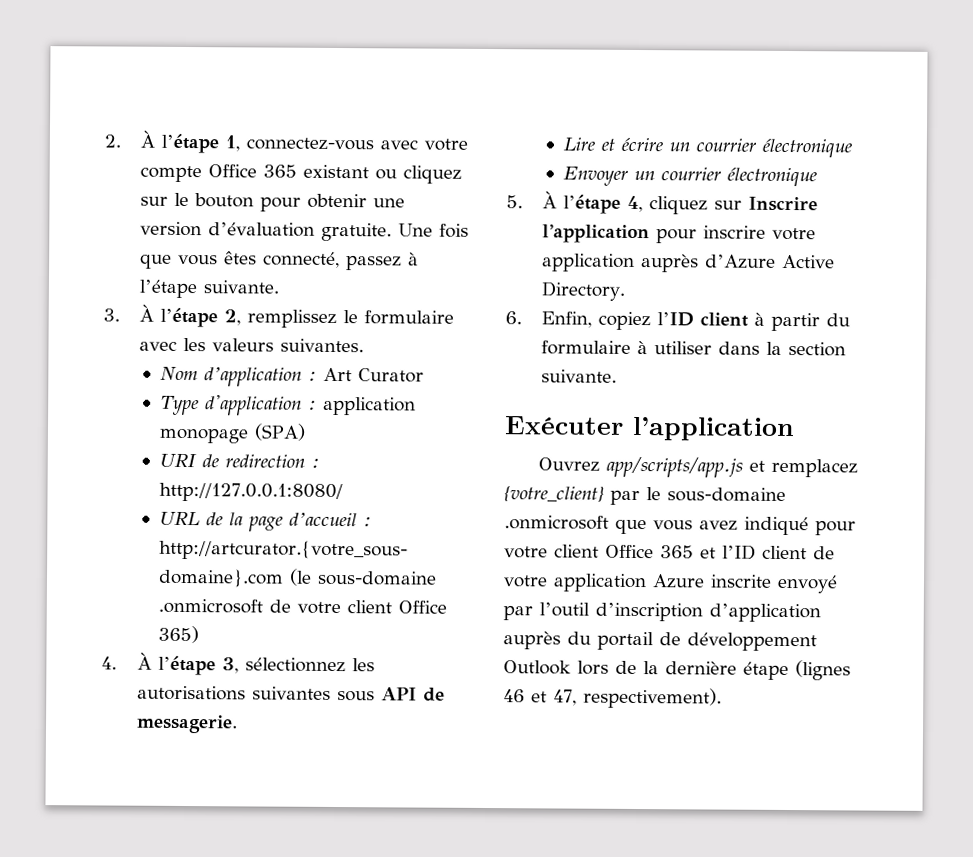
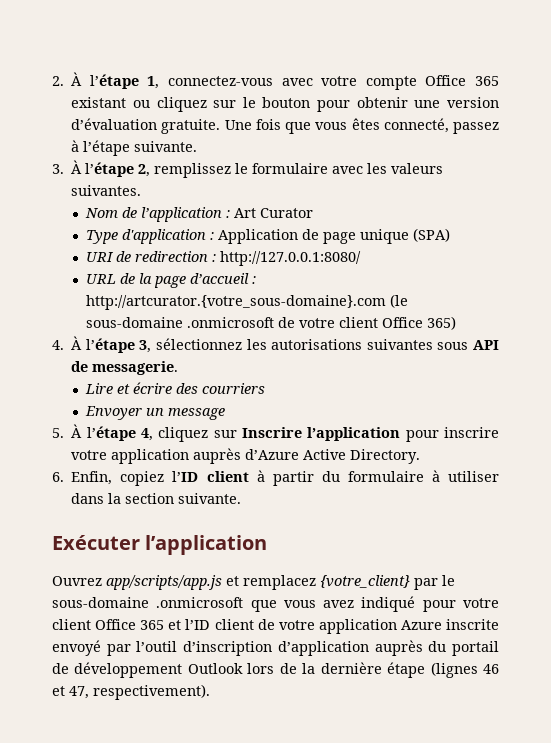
- Nom d’application : Art Curator
+ Nom de l’application : Art Curator
- Type d'application : application monopage (SPA)
+ Type d'application : Application de page unique (SPA)
- Lire et écrire un courrier électronique
+ Lire et écrire des courriers
- Envoyer un courrier électronique
+ Envoyer un message

